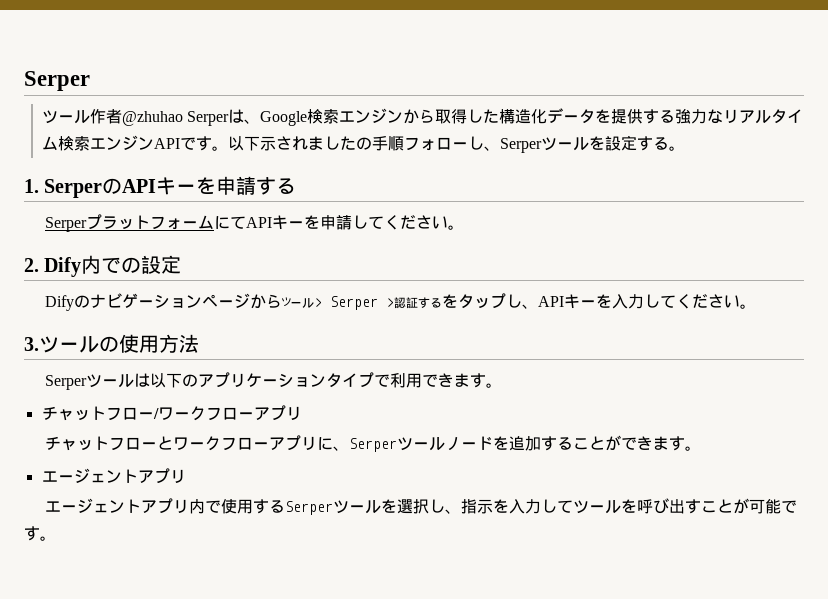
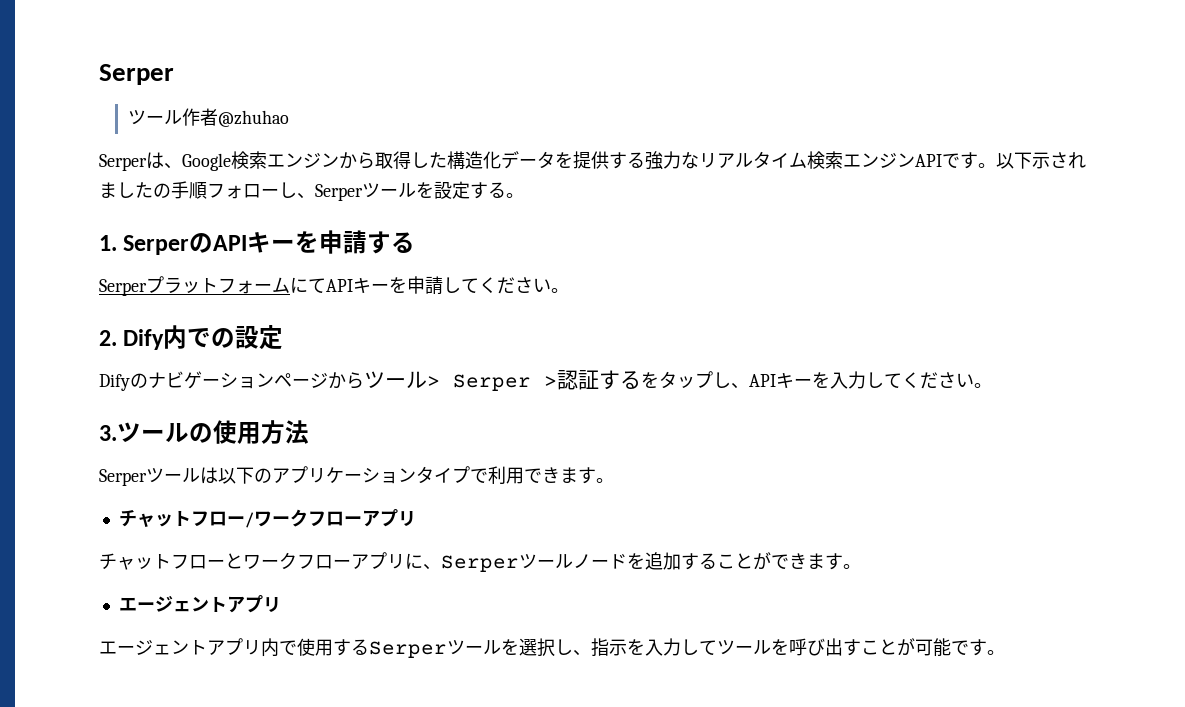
- ツール作者@zhuhao Serperは、Google検索エンジンから取得した構造化データを提供する強力なリアルタイム検索エンジンAPIです。
+ ツール作者@zhuhao
+ Serperは、Google検索エンジンから取得した構造化データを提供する強力なリアルタイム検索エンジンAPIです。

